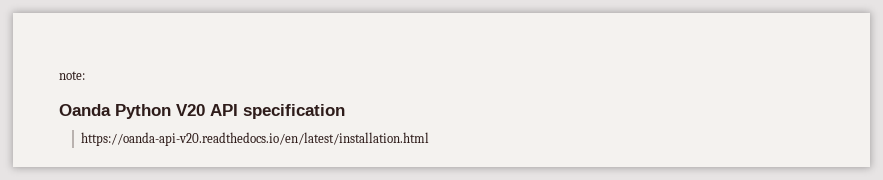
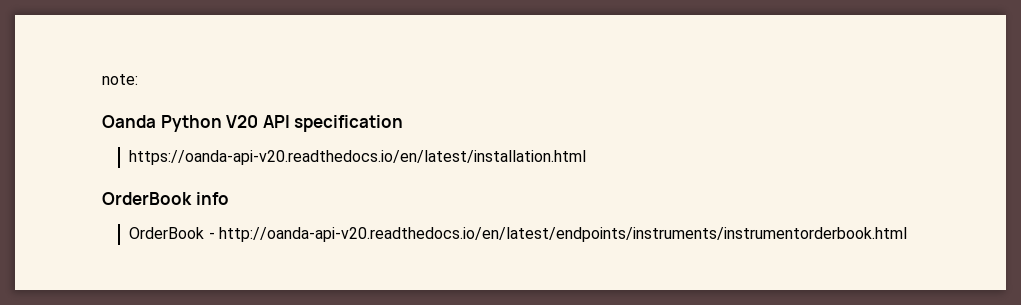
+ OrderBook info
+ OrderBook - http://oanda-api-v20.readthedocs.io/en/latest/endpoints/instruments/instrumentorderbook.html

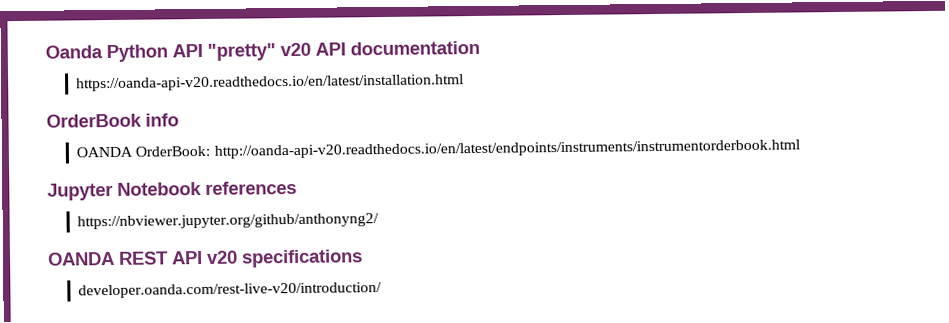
- note:
- Oanda Python V20 API specification
+ Oanda Python API "pretty" v20 API documentation
- OrderBook - http://oanda-api-v20.readthedocs.io/en/latest/endpoints/instruments/instrumentorderbook.html
+ OANDA OrderBook: http://oanda-api-v20.readthedocs.io/en/latest/endpoints/instruments/instrumentorderbook.html
+ Jupyter Notebook references
+ https://nbviewer.jupyter.org/github/anthonyng2/
+ OANDA REST API v20 specifications
+ developer.oanda.com/rest-live-v20/introduction/

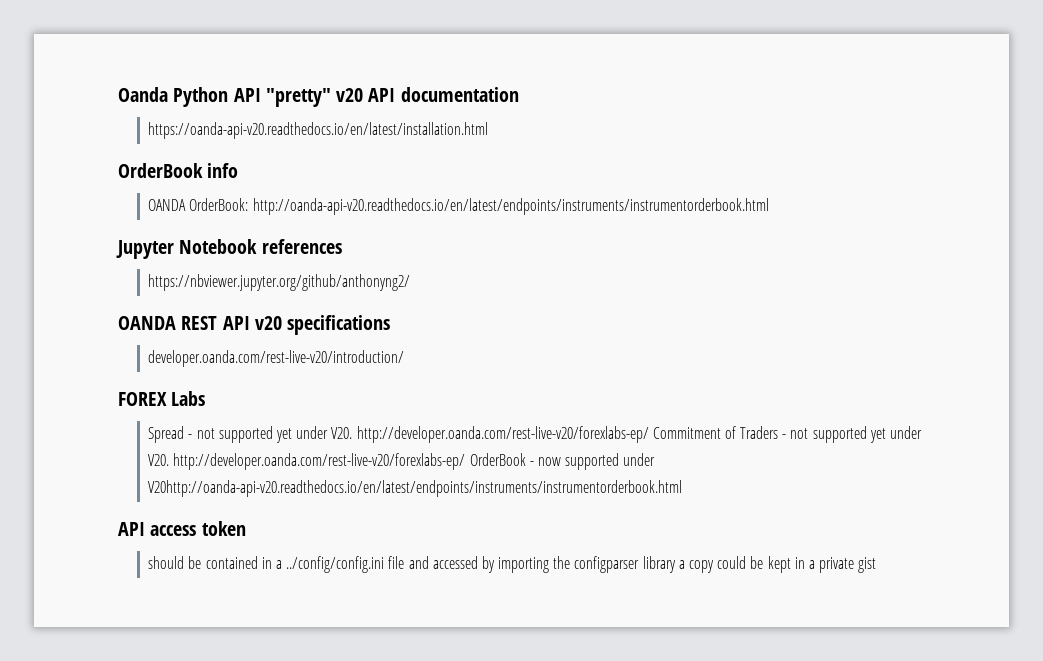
+ FOREX Labs
+ Spread - not supported yet under V20. http://developer.oanda.com/rest-live-v20/forexlabs-ep/ Commitment of Traders - not supported yet under V20. http://developer.oanda.com/rest-live-v20/forexlabs-ep/ OrderBook - now supported under V20http://oanda-api-v20.readthedocs.io/en/latest/endpoints/instruments/instrumentorderbook.html
+ API access token
+ should be contained in a ../config/config.ini file and accessed by importing the configparser library a copy could be kept in a private gist

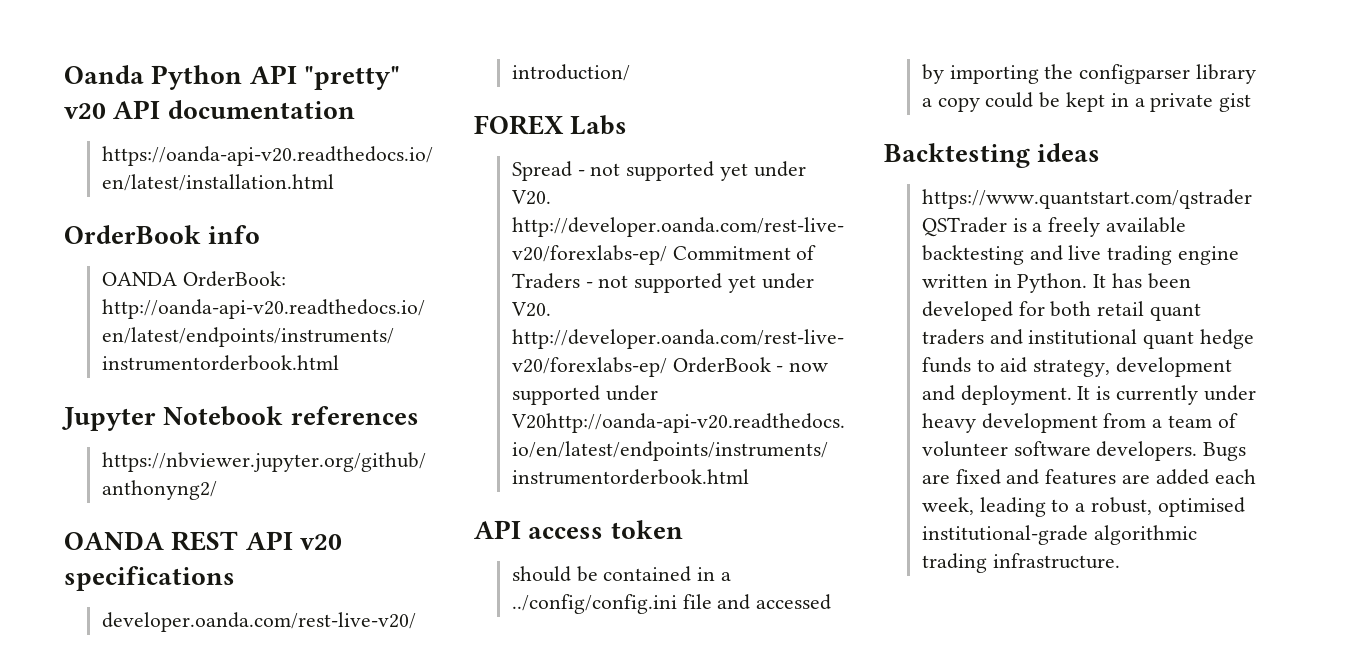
+ Backtesting ideas
+ https://www.quantstart.com/qstrader QSTrader is a freely available backtesting and live trading engine written in Python. It has been developed for both retail quant traders and institutional quant hedge funds to aid strategy, development and deployment. It is currently under heavy development from a team of volunteer software developers. Bugs are fixed and features are added each week, leading to a robust, optimised institutional-grade algorithmic trading infrastructure.

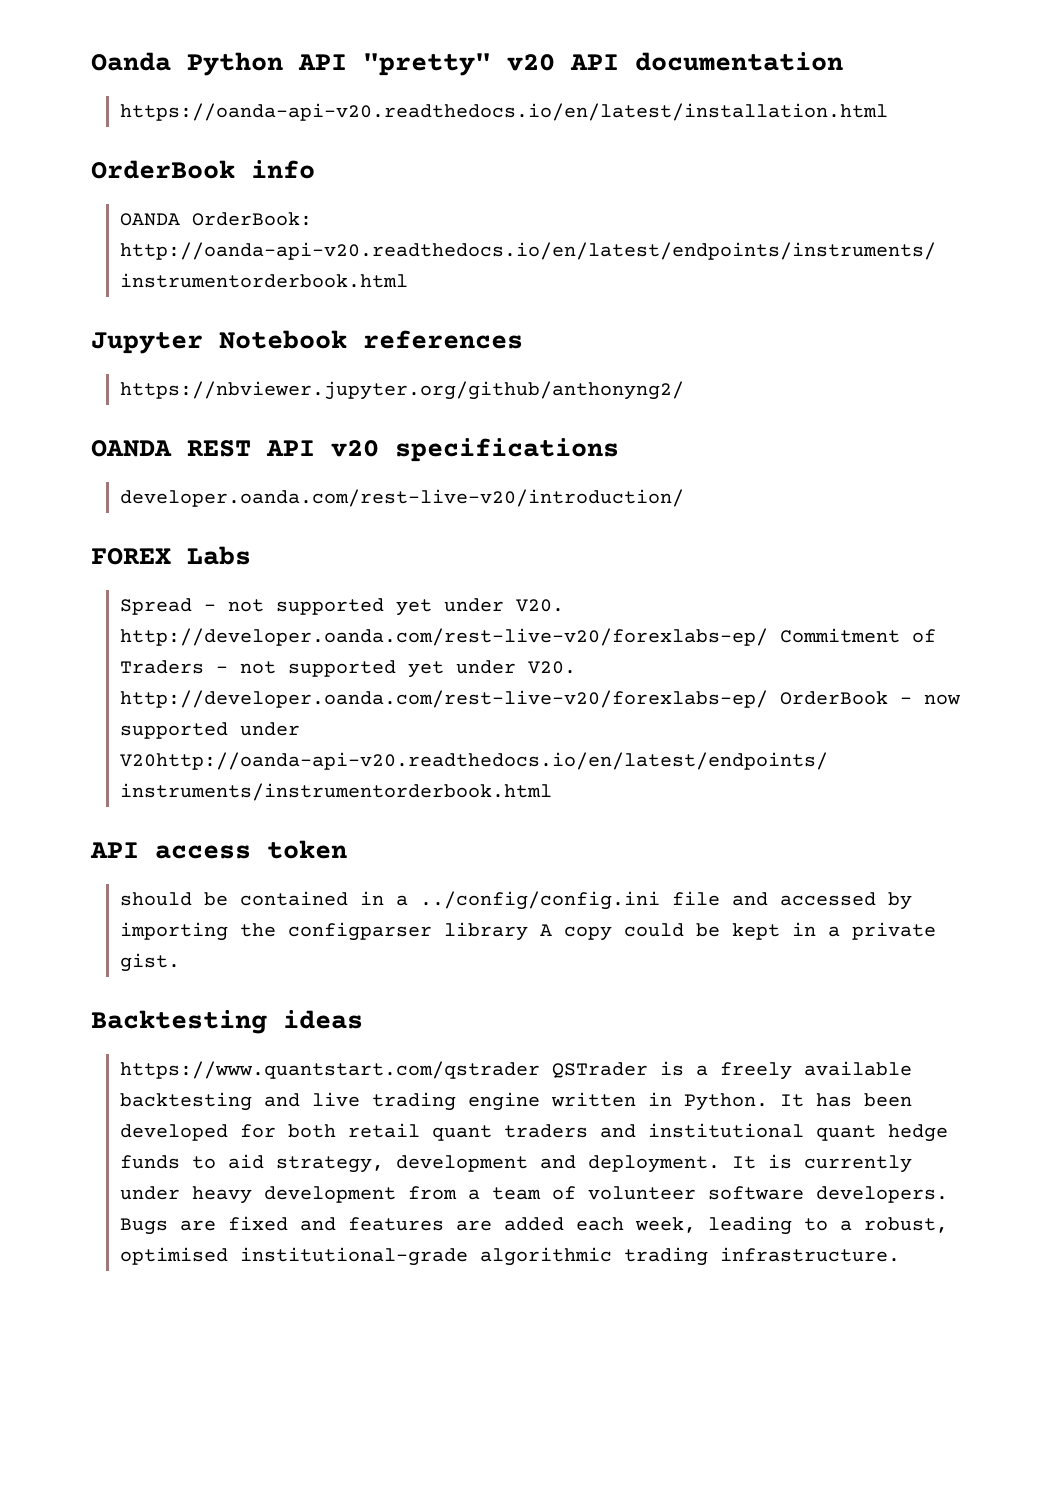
- should be contained in a ../config/config.ini file and accessed by importing the configparser library a copy could be kept in a private gist
+ should be contained in a ../config/config.ini file and accessed by importing the configparser library A copy could be kept in a private gist.

